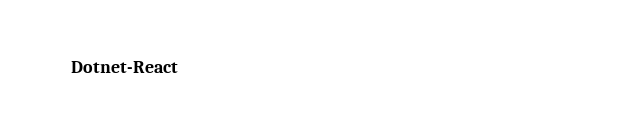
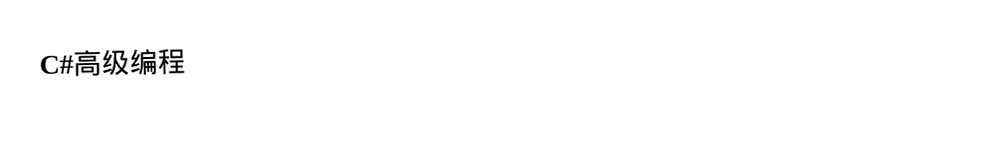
- Dotnet-React
+ C#高级编程

